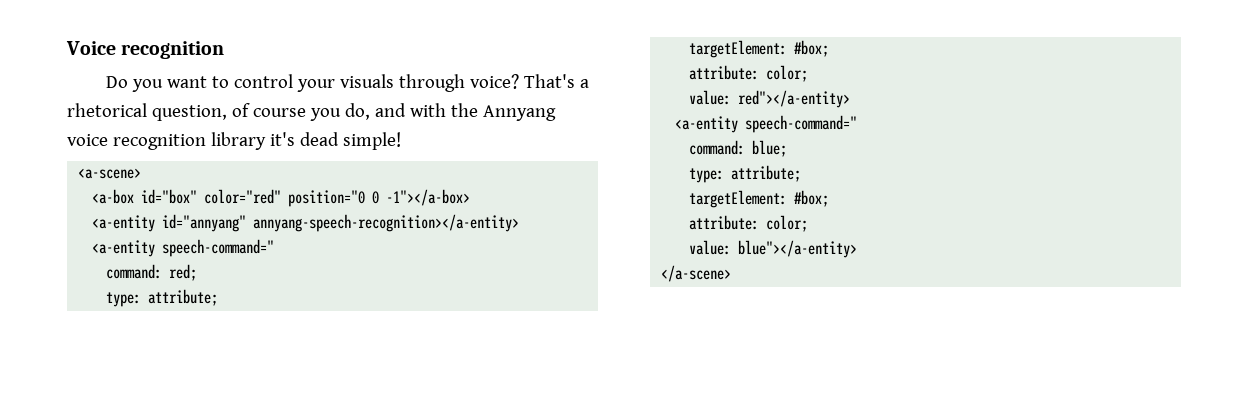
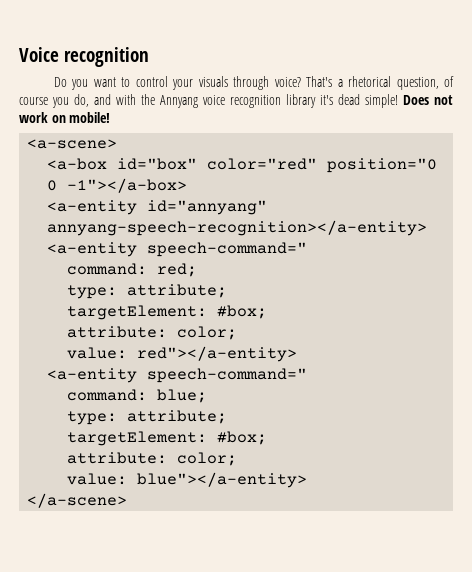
+ Does not work on mobile!

